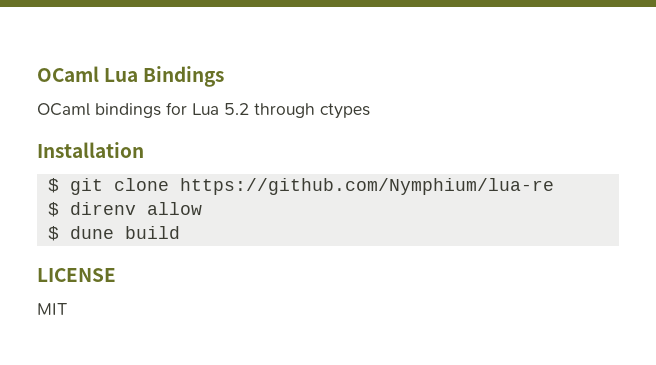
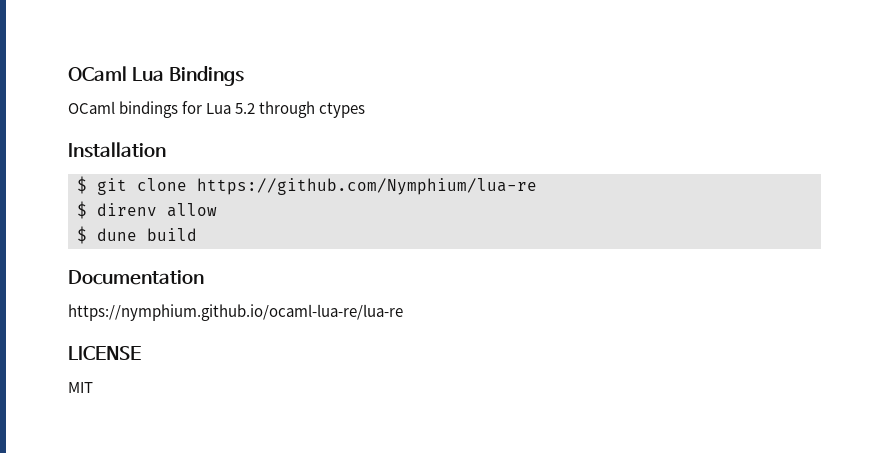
+ Documentation
+ https://nymphium.github.io/ocaml-lua-re/lua-re

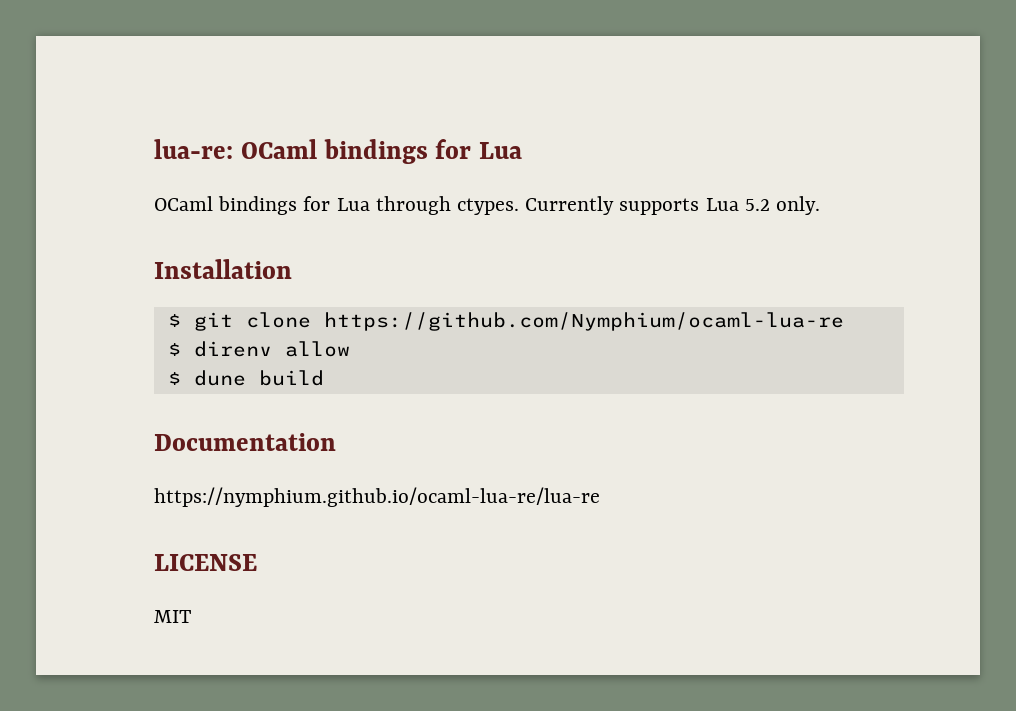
- OCaml Lua Bindings
- OCaml bindings for Lua 5.2 through ctypes
+ lua-re: OCaml bindings for Lua
+ OCaml bindings for Lua through ctypes. Currently supports Lua 5.2 only.
- $ git clone https://github.com/Nymphium/lua-re
+ $ git clone https://github.com/Nymphium/ocaml-lua-re

